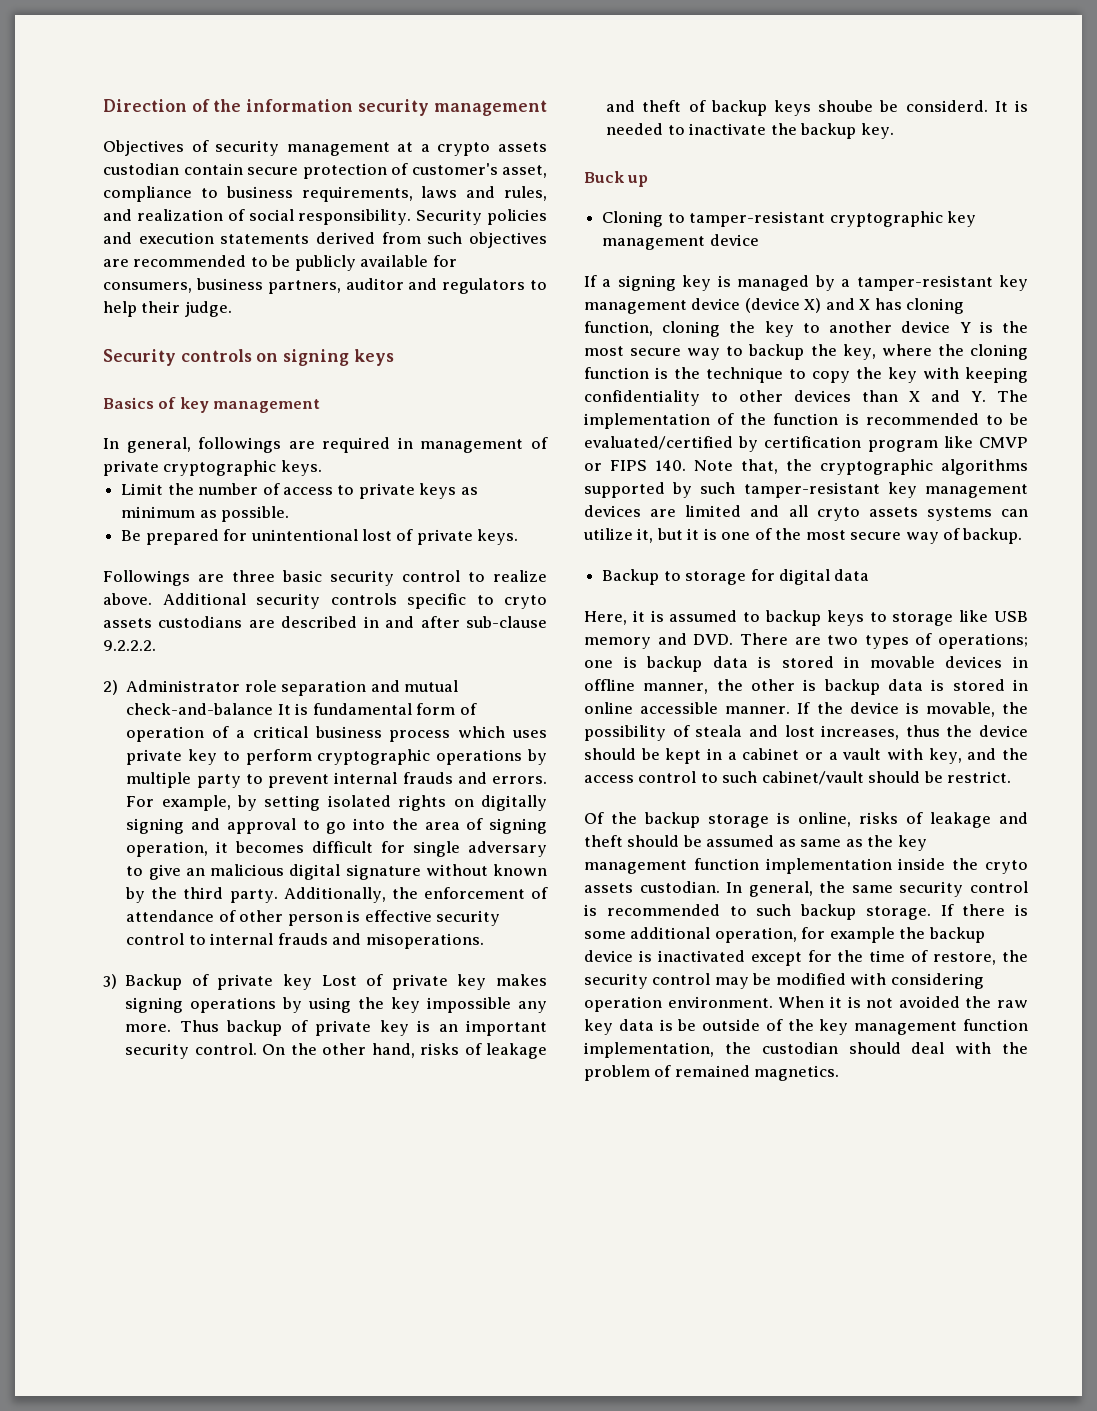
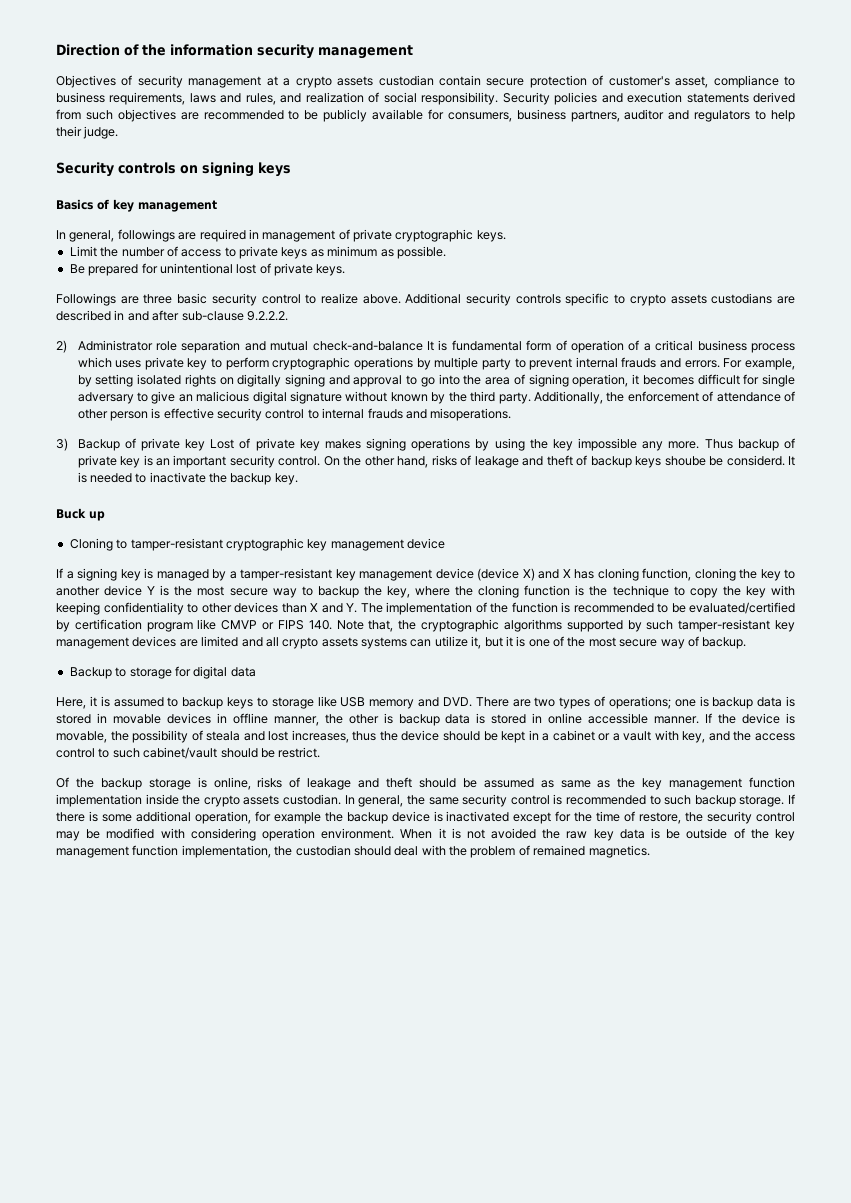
- Additional security controls specific to cryto assets custodians are described in and after sub-clause 9.2.2.2.
+ Additional security controls specific to crypto assets custodians are described in and after sub-clause 9.2.2.2.
- If a signing key is managed by a tamper-resistant key management device (device X) and X has cloning function, cloning the key to another device Y is the most secure way to backup the key, where the cloning function is the technique to copy the key with keeping confidentiality to other devices than X and Y. The implementation of the function is recommended to be evaluated/certified by certification program like CMVP or FIPS 140. Note that, the cryptographic algorithms supported by such tamper-resistant key management devices are limited and all cryto assets systems can utilize it, but it is one of the most secure way of backup.
+ If a signing key is managed by a tamper-resistant key management device (device X) and X has cloning function, cloning the key to another device Y is the most secure way to backup the key, where the cloning function is the technique to copy the key with keeping confidentiality to other devices than X and Y. The implementation of the function is recommended to be evaluated/certified by certification program like CMVP or FIPS 140. Note that, the cryptographic algorithms supported by such tamper-resistant key management devices are limited and all crypto assets systems can utilize it, but it is one of the most secure way of backup.
- Of the backup storage is online, risks of leakage and theft should be assumed as same as the key management function implementation inside the cryto assets custodian.
+ Of the backup storage is online, risks of leakage and theft should be assumed as same as the key management function implementation inside the crypto assets custodian.

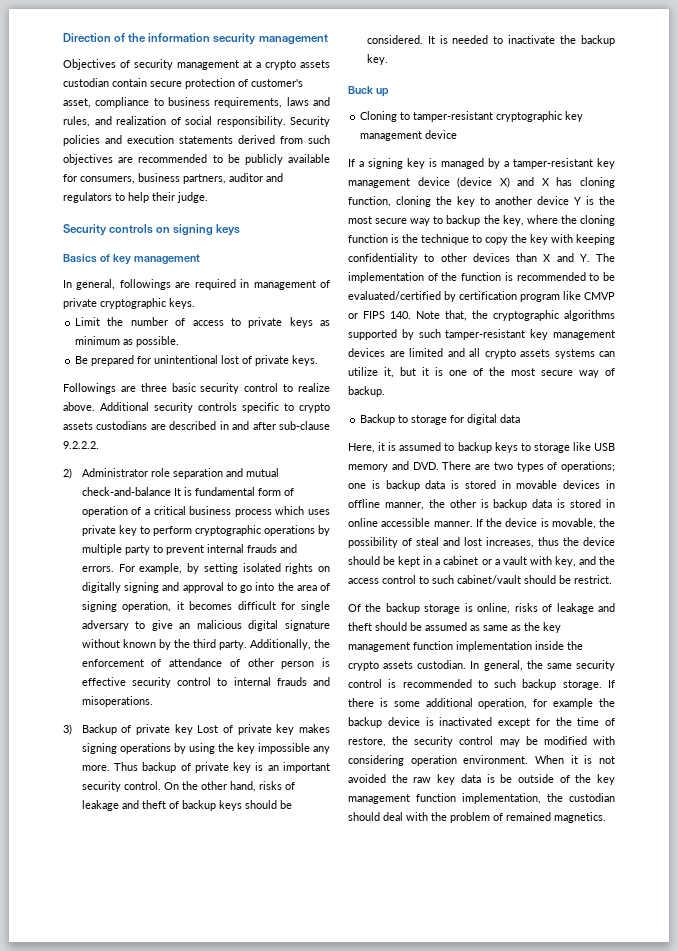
- On the other hand, risks of leakage and theft of backup keys shoube be considerd.
+ On the other hand, risks of leakage and theft of backup keys should be considered.
- If the device is movable, the possibility of steala and lost increases, thus the device should be kept in a cabinet or a vault with key, and the access control to such cabinet/vault should be restrict.
+ If the device is movable, the possibility of steal and lost increases, thus the device should be kept in a cabinet or a vault with key, and the access control to such cabinet/vault should be restrict.

